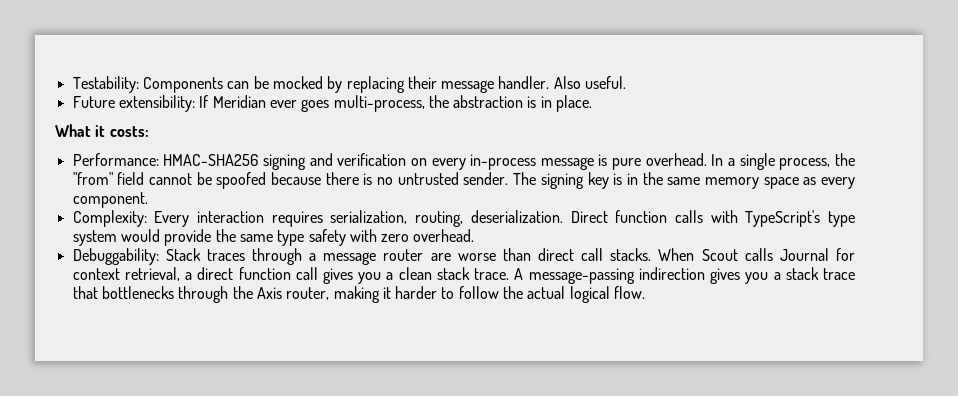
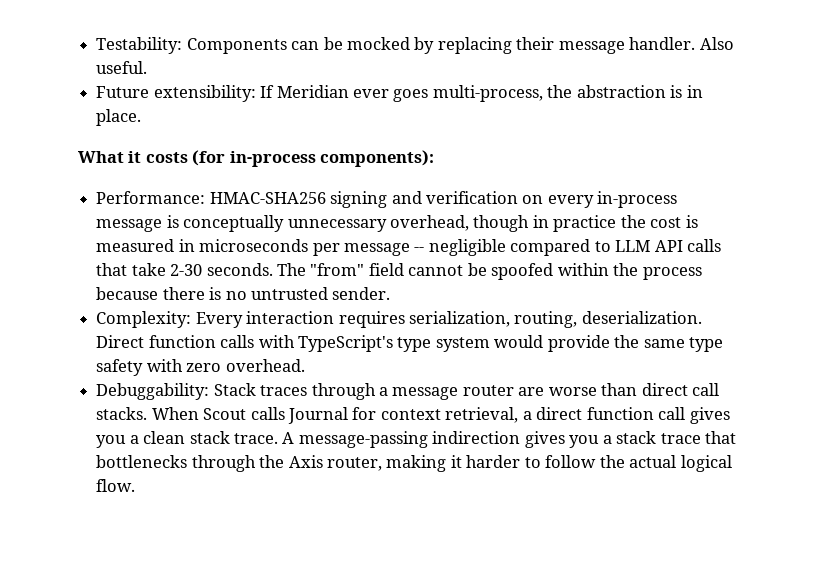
- What it costs:
+ What it costs (for in-process components):
- Performance: HMAC-SHA256 signing and verification on every in-process message is pure overhead. In a single process, the "from" field cannot be spoofed because there is no untrusted sender. The signing key is in the same memory space as every component.
+ Performance: HMAC-SHA256 signing and verification on every in-process message is conceptually unnecessary overhead, though in practice the cost is measured in microseconds per message -- negligible compared to LLM API calls that take 2-30 seconds. The "from" field cannot be spoofed within the process because there is no untrusted sender.

